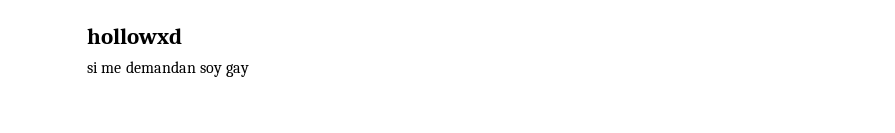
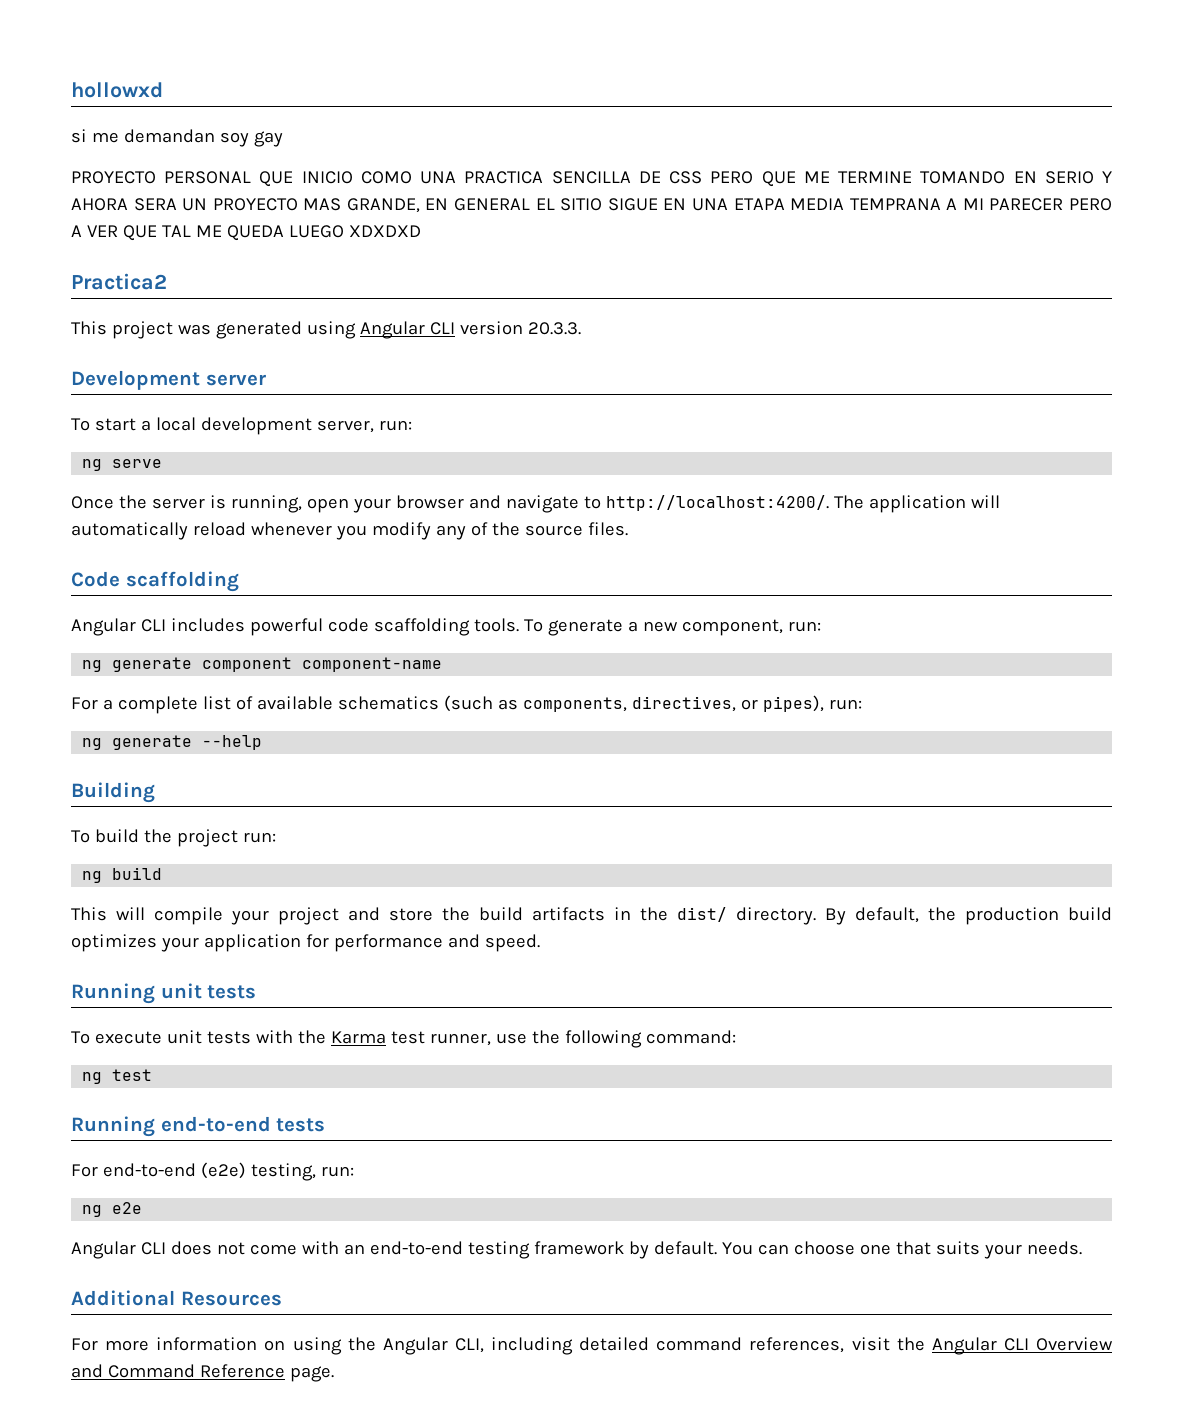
+ PROYECTO PERSONAL QUE INICIO COMO UNA PRACTICA SENCILLA DE CSS PERO QUE ME TERMINE TOMANDO EN SERIO Y AHORA SERA UN PROYECTO MAS GRANDE, EN GENERAL EL SITIO SIGUE EN UNA ETAPA MEDIA TEMPRANA A MI PARECER PERO A VER QUE TAL ME QUEDA LUEGO XDXDXD
+ Practica2
+ This project was generated using Angular CLI version 20.3.3.
+ Development server
+ To start a local development server, run:
+ ng serve
+ Once the server is running, open your browser and navigate to http://localhost:4200/. The application will automatically reload whenever you modify any of the source files.
+ Code scaffolding
+ Angular CLI includes powerful code scaffolding tools. To generate a new component, run:
+ ng generate component component-name
+ For a complete list of available schematics (such as components, directives, or pipes), run:
+ ng generate --help
+ Building
+ To build the project run:
+ ng build
+ This will compile your project and store the build artifacts in the dist/ directory. By default, the production build optimizes your application for performance and speed.
+ Running unit tests
+ To execute unit tests with the Karma test runner, use the following command:
+ ng test
+ Running end-to-end tests
+ For end-to-end (e2e) testing, run:
+ ng e2e
+ Angular CLI does not come with an end-to-end testing framework by default. You can choose one that suits your needs.
+ Additional Resources
+ For more information on using the Angular CLI, including detailed command references, visit the Angular CLI Overview and Command Reference page.

